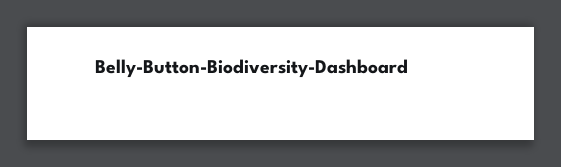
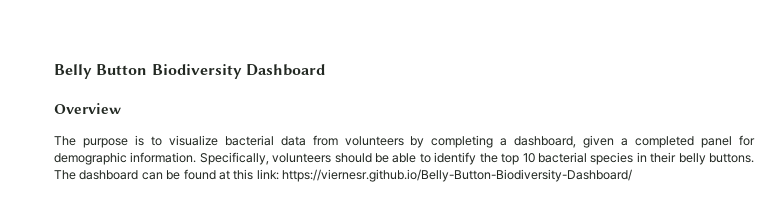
- Belly-Button-Biodiversity-Dashboard
+ Belly Button Biodiversity Dashboard
+ Overview
+ The purpose is to visualize bacterial data from volunteers by completing a dashboard, given a completed panel for demographic information. Specifically, volunteers should be able to identify the top 10 bacterial species in their belly buttons. The dashboard can be found at this link: https://viernesr.github.io/Belly-Button-Biodiversity-Dashboard/

